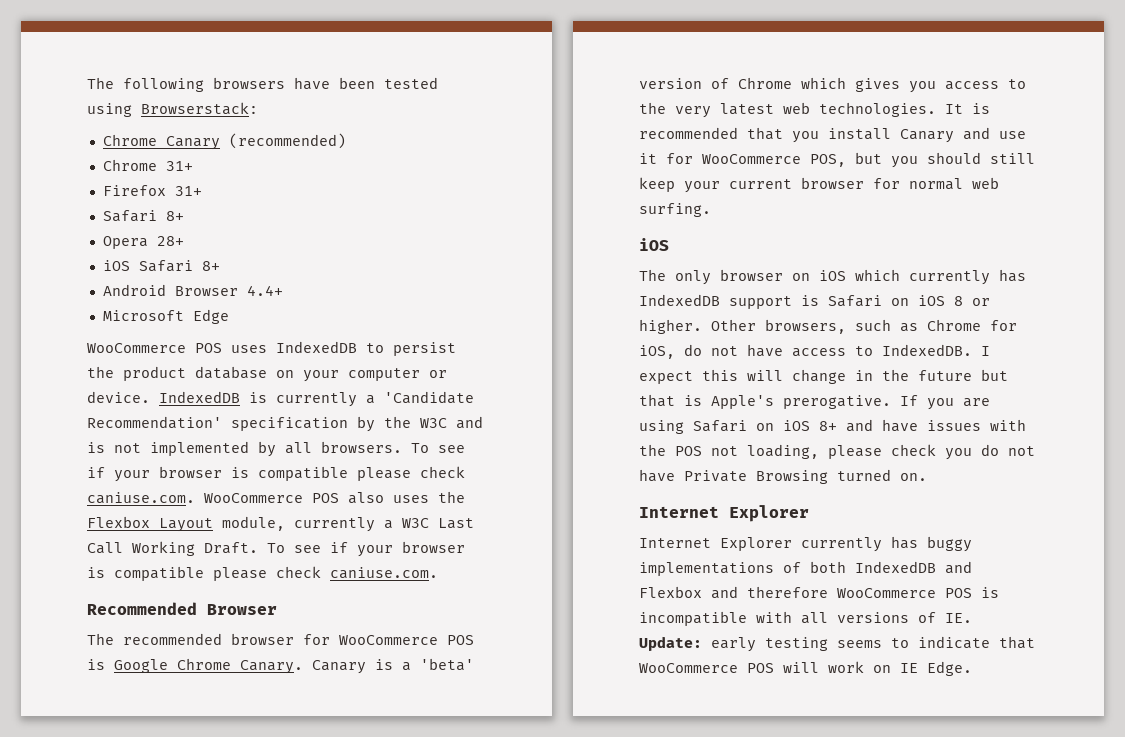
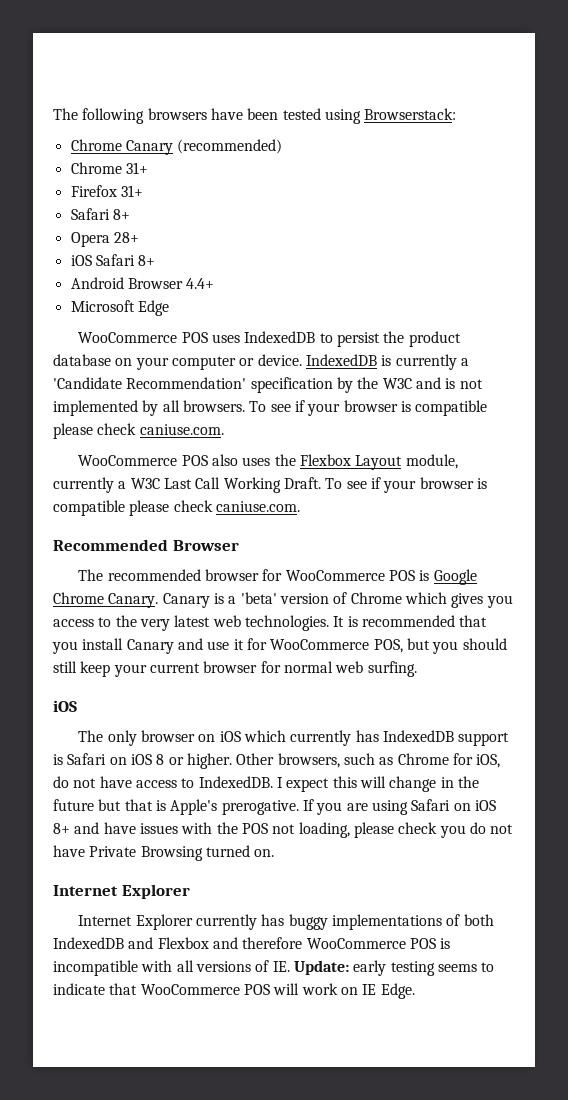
- IndexedDB is currently a 'Candidate Recommendation' specification by the W3C and is not implemented by all browsers. To see if your browser is compatible please check caniuse.com. WooCommerce POS also uses the Flexbox Layout module, currently a W3C Last Call Working Draft.
+ IndexedDB is currently a 'Candidate Recommendation' specification by the W3C and is not implemented by all browsers. To see if your browser is compatible please check caniuse.com.
+ WooCommerce POS also uses the Flexbox Layout module, currently a W3C Last Call Working Draft.

